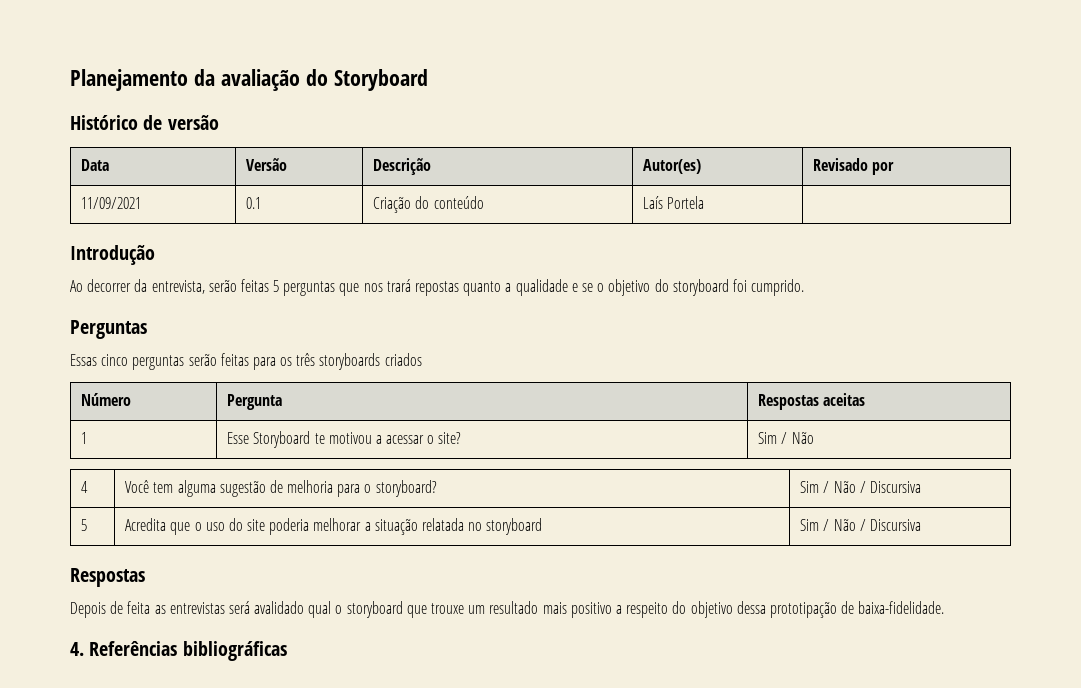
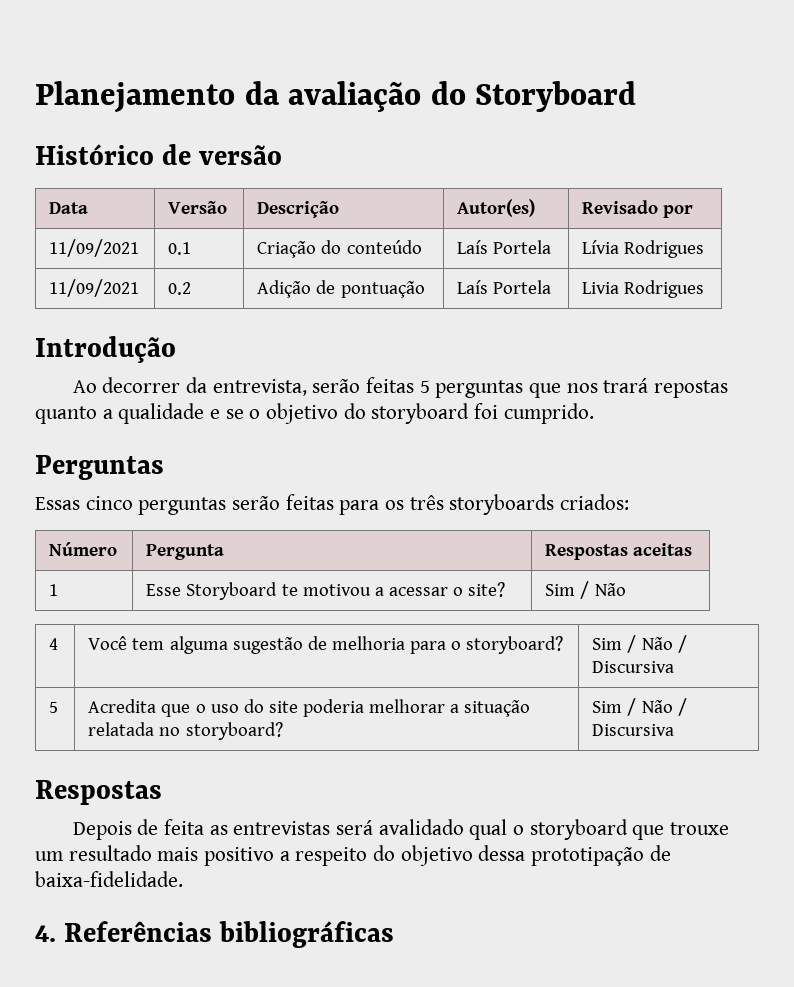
- 11/09/2021 | 0.1 | Criação do conteúdo | Laís Portela |
+ 11/09/2021 | 0.1 | Criação do conteúdo | Laís Portela | Lívia Rodrigues
+ 11/09/2021 | 0.2 | Adição de pontuação | Laís Portela | Livia Rodrigues
- Essas cinco perguntas serão feitas para os três storyboards criados
+ Essas cinco perguntas serão feitas para os três storyboards criados:
- 5 | Acredita que o uso do site poderia melhorar a situação relatada no storyboard | Sim / Não / Discursiva
+ 5 | Acredita que o uso do site poderia melhorar a situação relatada no storyboard? | Sim / Não / Discursiva

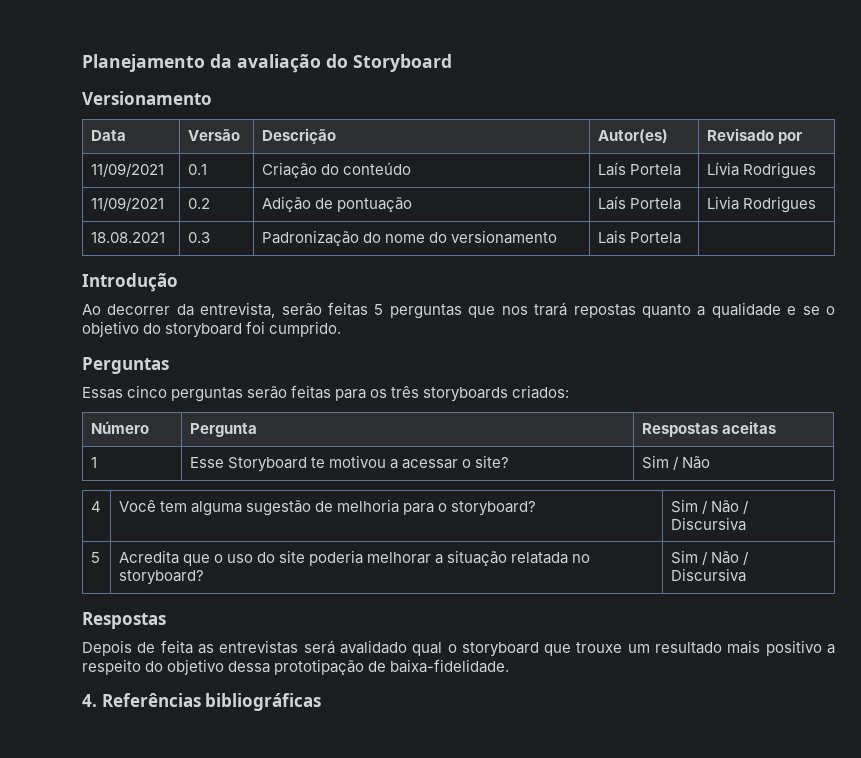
- Histórico de versão
+ Versionamento
+ 18.08.2021 | 0.3 | Padronização do nome do versionamento | Lais Portela |

